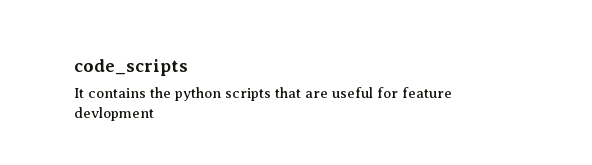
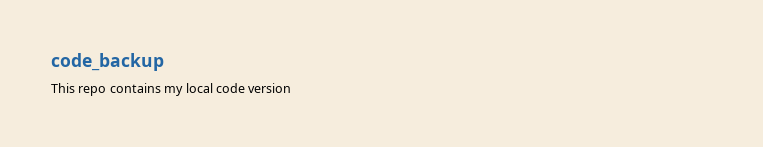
- code_scripts
- It contains the python scripts that are useful for feature devlopment
+ code_backup
+ This repo contains my local code version

